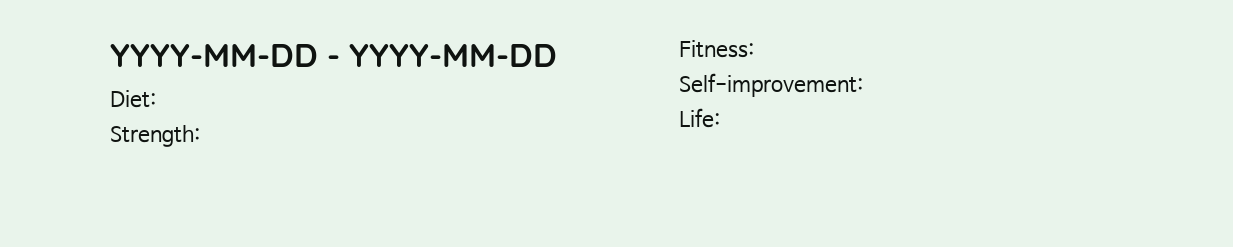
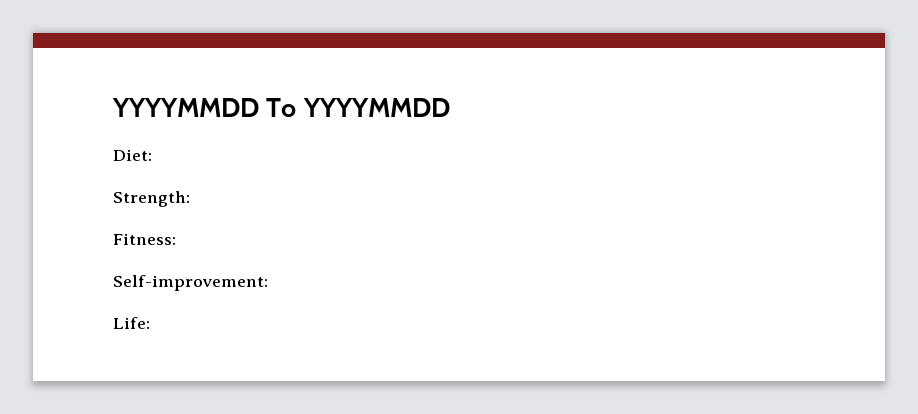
- YYYY-MM-DD - YYYY-MM-DD
+ YYYYMMDD To YYYYMMDD

